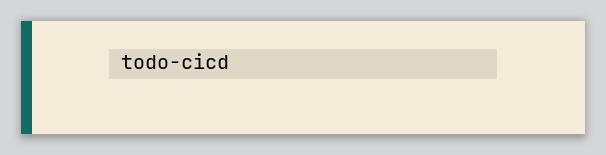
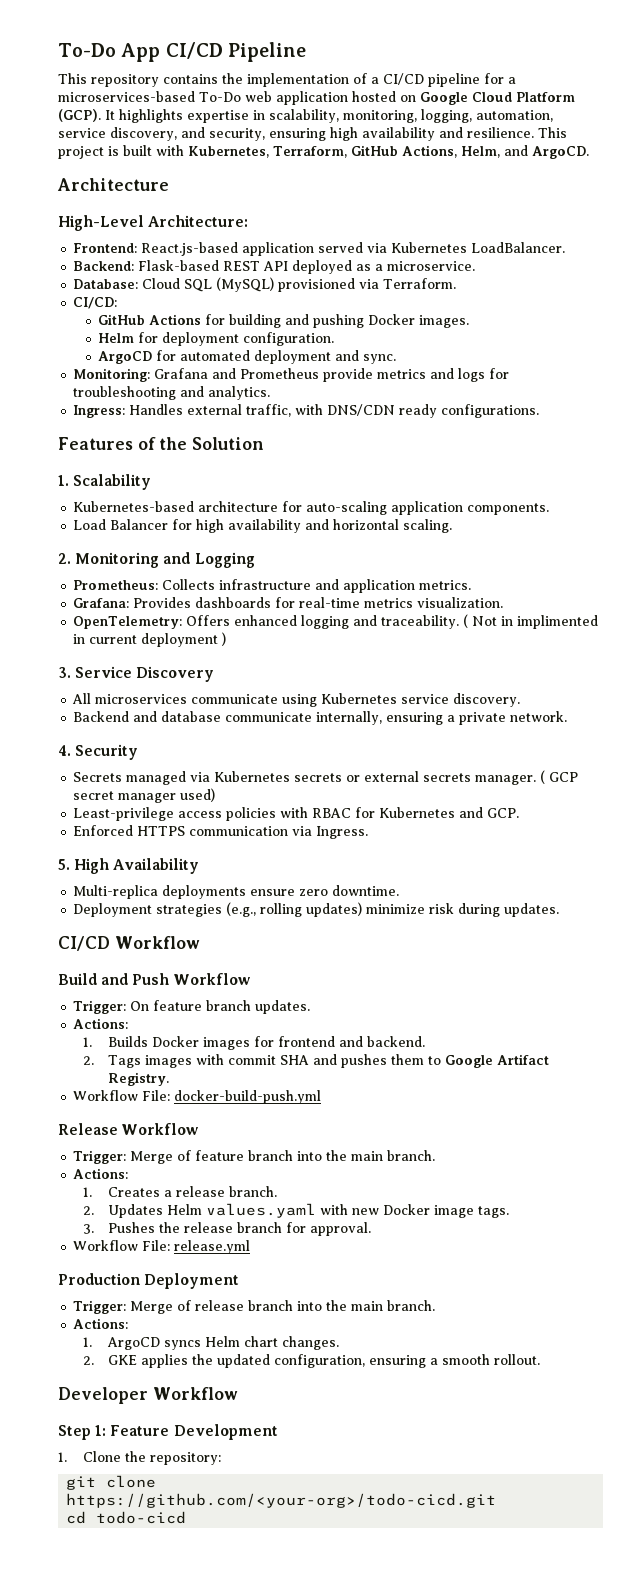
- todo-cicd
+ To-Do App CI/CD Pipeline
+ This repository contains the implementation of a CI/CD pipeline for a microservices-based To-Do web application hosted on Google Cloud Platform (GCP). It highlights expertise in scalability, monitoring, logging, automation, service discovery, and security, ensuring high availability and resilience. This project is built with Kubernetes, Terraform, GitHub Actions, Helm, and ArgoCD.
+ Architecture
+ High-Level Architecture:
+ Frontend: React.js-based application served via Kubernetes LoadBalancer.
+ Backend: Flask-based REST API deployed as a microservice.
+ Database: Cloud SQL (MySQL) provisioned via Terraform.
+ CI/CD:
+ GitHub Actions for building and pushing Docker images.
+ Helm for deployment configuration.
+ ArgoCD for automated deployment and sync.
+ Monitoring: Grafana and Prometheus provide metrics and logs for troubleshooting and analytics.
+ Ingress: Handles external traffic, with DNS/CDN ready configurations.
+ Features of the Solution
+ 1. Scalability
+ Kubernetes-based architecture for auto-scaling application components.
+ Load Balancer for high availability and horizontal scaling.
+ 2. Monitoring and Logging
+ Prometheus: Collects infrastructure and application metrics.
+ Grafana: Provides dashboards for real-time metrics visualization.
+ OpenTelemetry: Offers enhanced logging and traceability. ( Not in implimented in current deployment )
+ 3. Service Discovery
+ All microservices communicate using Kubernetes service discovery.
+ Backend and database communicate internally, ensuring a private network.
+ 4. Security
+ Secrets managed via Kubernetes secrets or external secrets manager. ( GCP secret manager used)
+ Least-privilege access policies with RBAC for Kubernetes and GCP.
+ Enforced HTTPS communication via Ingress.
+ 5. High Availability
+ Multi-replica deployments ensure zero downtime.
+ Deployment strategies (e.g., rolling updates) minimize risk during updates.
+ CI/CD Workflow
+ Build and Push Workflow
+ Trigger: On feature branch updates.
+ Actions:
+ 1. Builds Docker images for frontend and backend.
+ 2. Tags images with commit SHA and pushes them to Google Artifact Registry.
+ Workflow File: docker-build-push.yml
+ Release Workflow
+ Trigger: Merge of feature branch into the main branch.
+ Actions:
+ 1. Creates a release branch.
+ 2. Updates Helm values.yaml with new Docker image tags.
+ 3. Pushes the release branch for approval.
+ Workflow File: release.yml
+ Production Deployment
+ Trigger: Merge of release branch into the main branch.
+ Actions:
+ 1. ArgoCD syncs Helm chart changes.
+ 2. GKE applies the updated configuration, ensuring a smooth rollout.
+ Developer Workflow
+ Step 1: Feature Development
+ 1. Clone the repository:
+ git clone https://github.com/<your-org>/todo-cicd.git
+ cd todo-cicd

